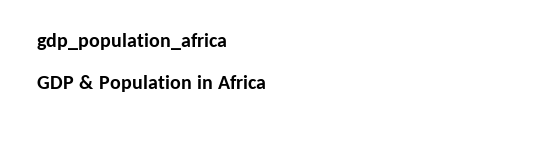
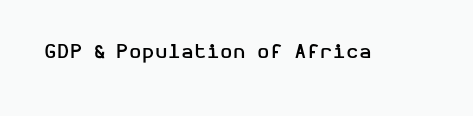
- gdp_population_africa
- GDP & Population in Africa
+ GDP & Population of Africa

